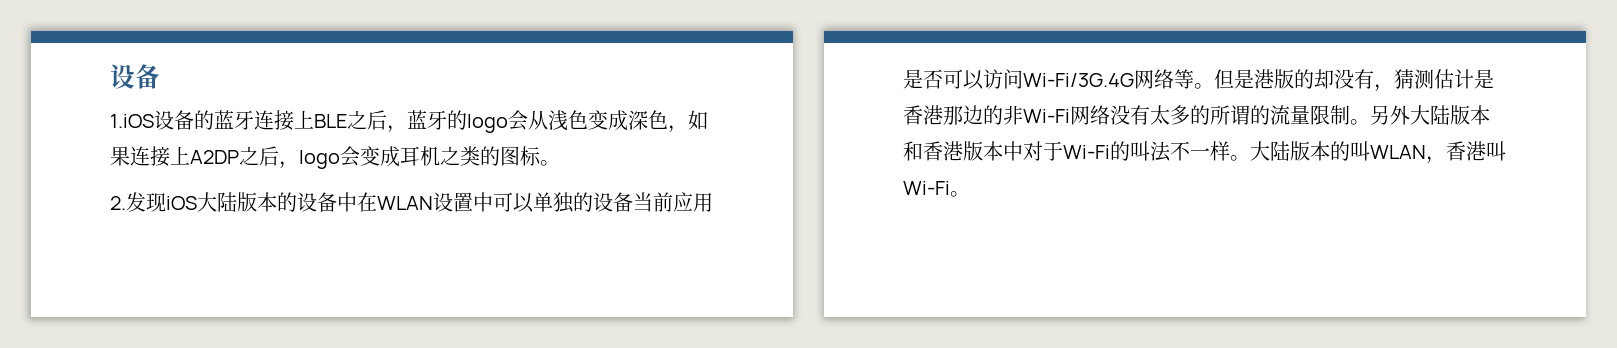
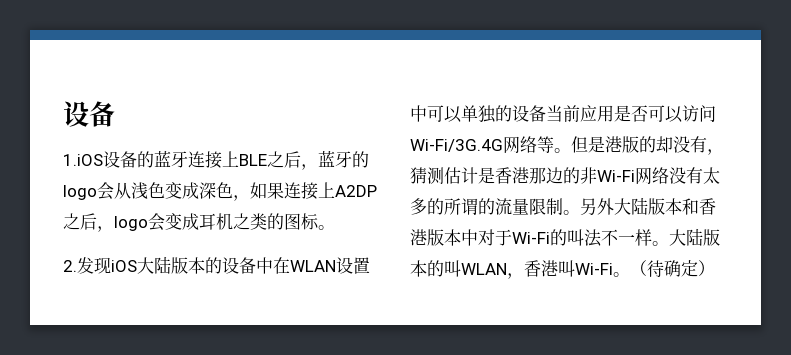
+ （待确定）

